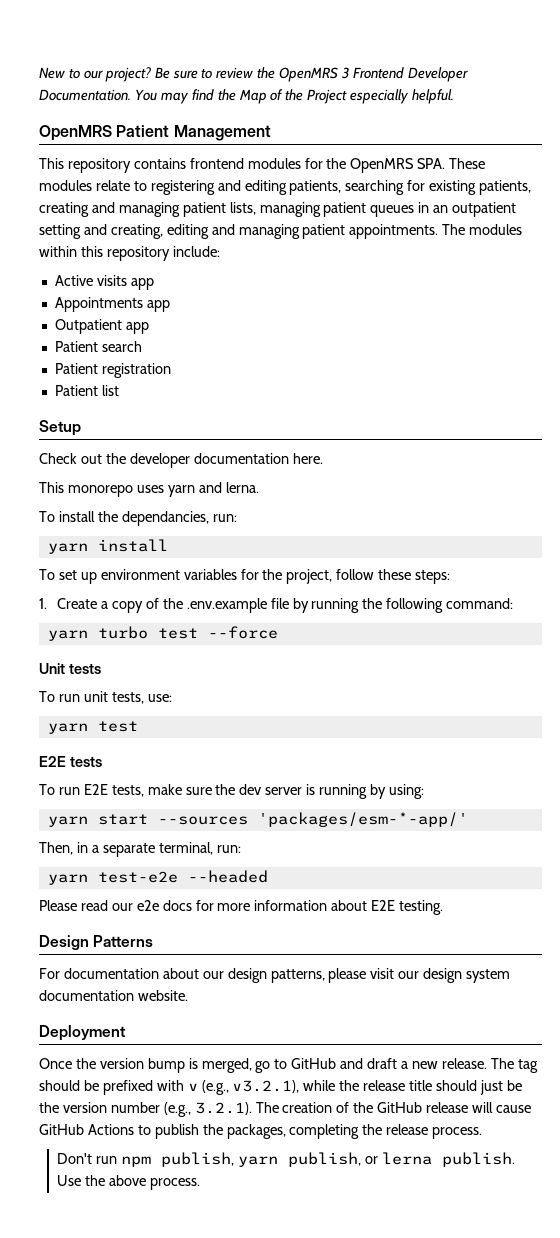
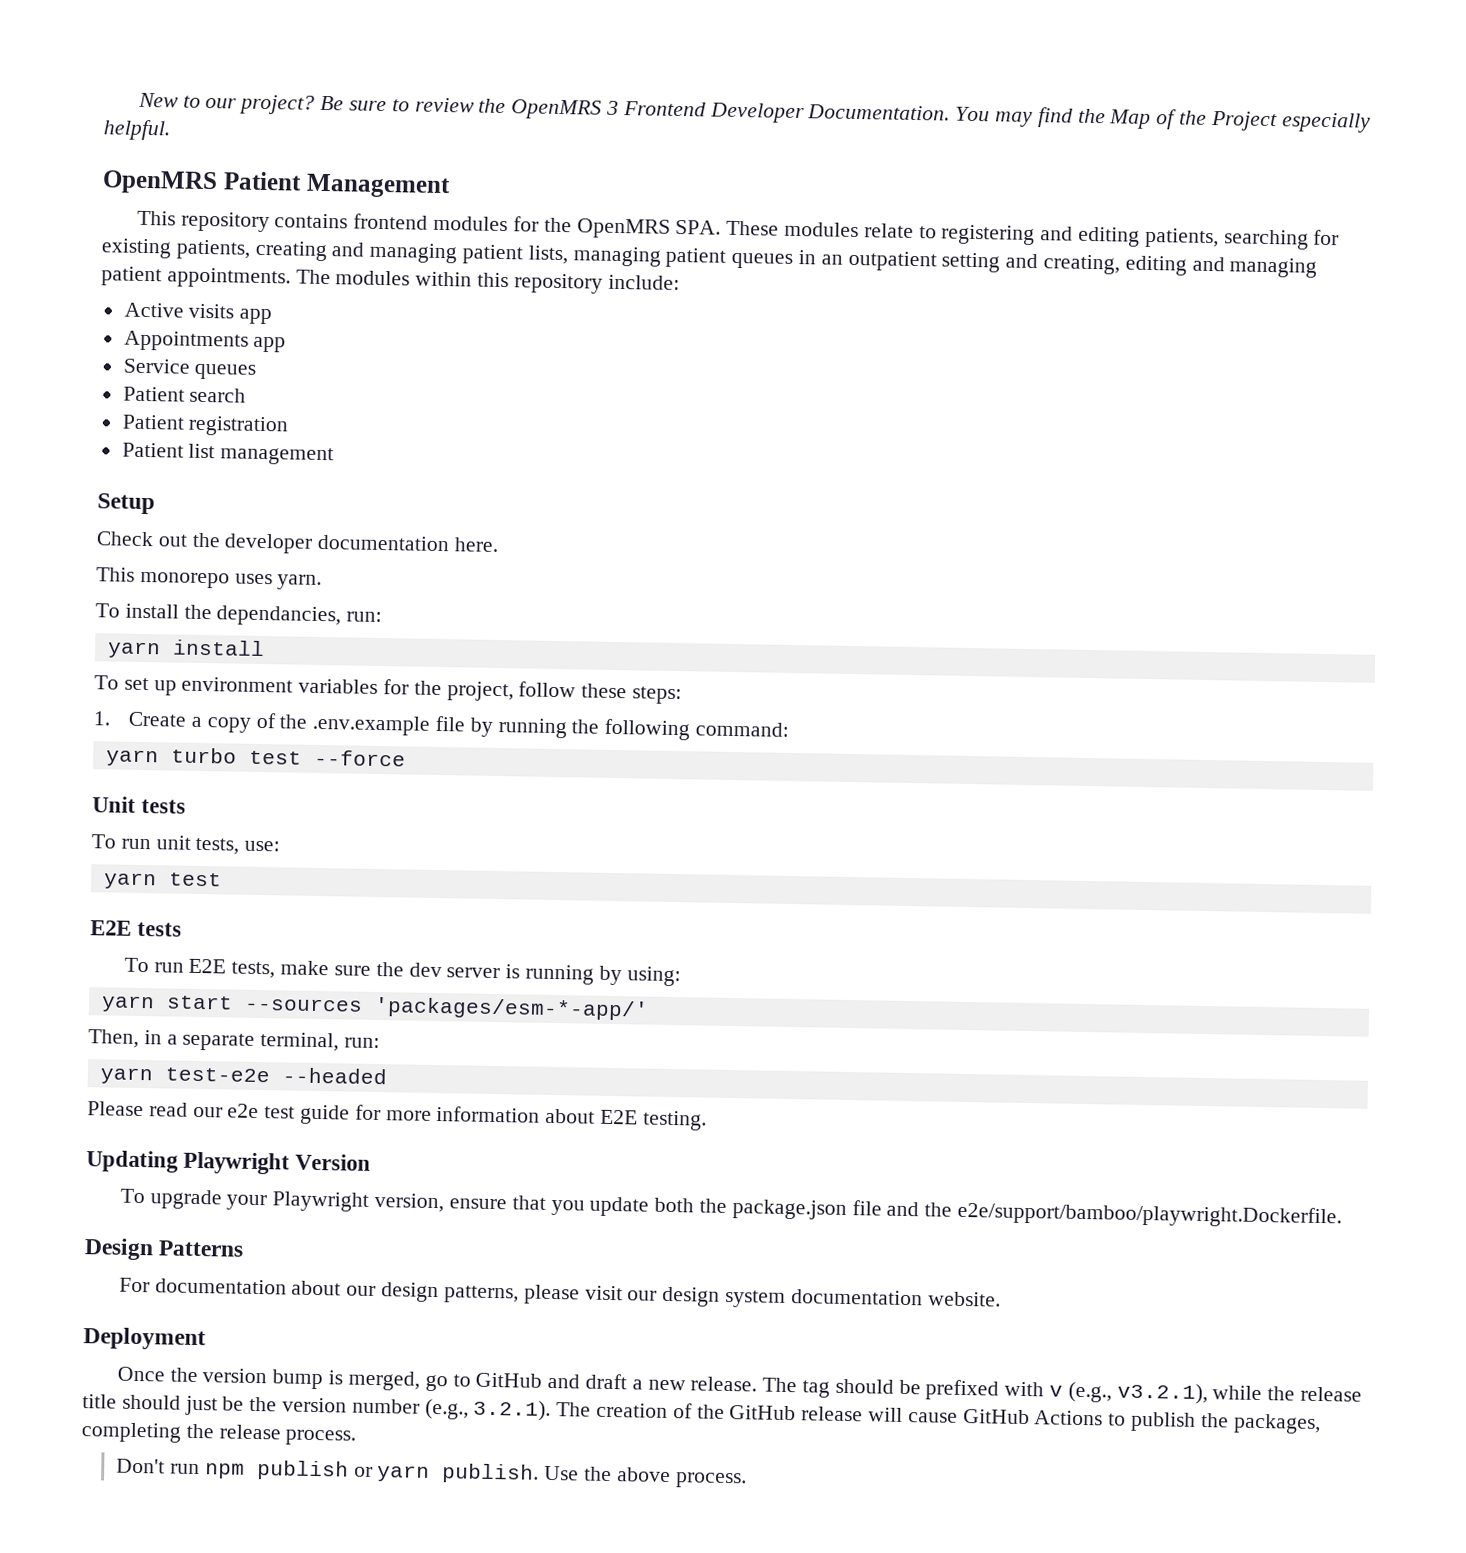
- Outpatient app
+ Service queues
- Patient list
+ Patient list management
- This monorepo uses yarn and lerna.
+ This monorepo uses yarn.
- Please read our e2e docs for more information about E2E testing.
+ Please read our e2e test guide for more information about E2E testing.
+ Updating Playwright Version
+ To upgrade your Playwright version, ensure that you update both the package.json file and the e2e/support/bamboo/playwright.Dockerfile.
- Don't run npm publish, yarn publish, or lerna publish.
+ Don't run npm publish or yarn publish.

